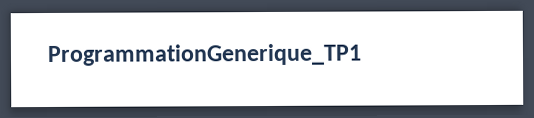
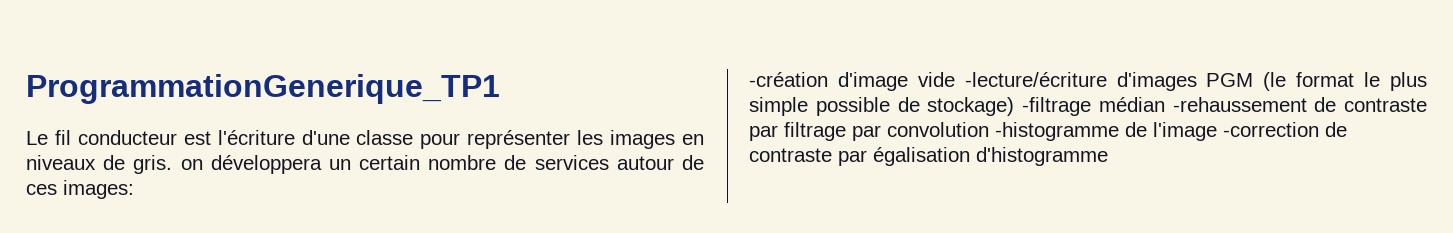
+ Le fil conducteur est l'écriture d'une classe pour représenter les images en niveaux de gris. on développera un certain nombre de services autour de ces images:
+ -création d'image vide -lecture/écriture d'images PGM (le format le plus simple possible de stockage) -filtrage médian -rehaussement de contraste par filtrage par convolution -histogramme de l'image -correction de contraste par égalisation d'histogramme

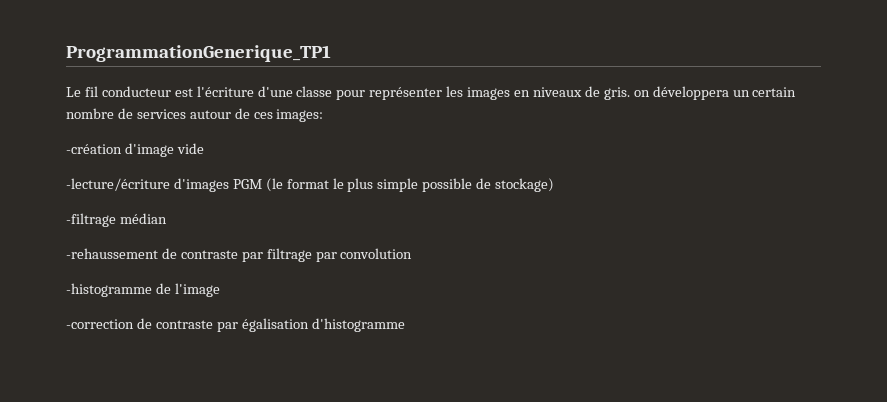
- -création d'image vide -lecture/écriture d'images PGM (le format le plus simple possible de stockage) -filtrage médian -rehaussement de contraste par filtrage par convolution -histogramme de l'image -correction de contraste par égalisation d'histogramme
+ -création d'image vide
+ -lecture/écriture d'images PGM (le format le plus simple possible de stockage)
+ -filtrage médian
+ -rehaussement de contraste par filtrage par convolution
+ -histogramme de l'image
+ -correction de contraste par égalisation d'histogramme

